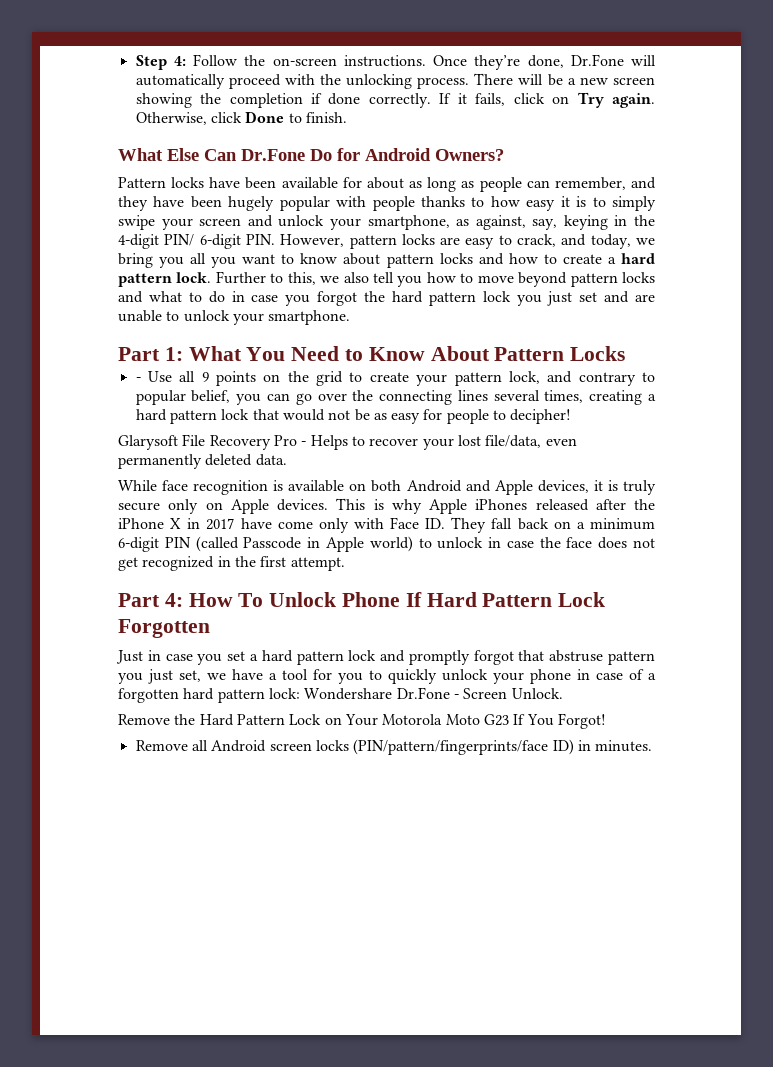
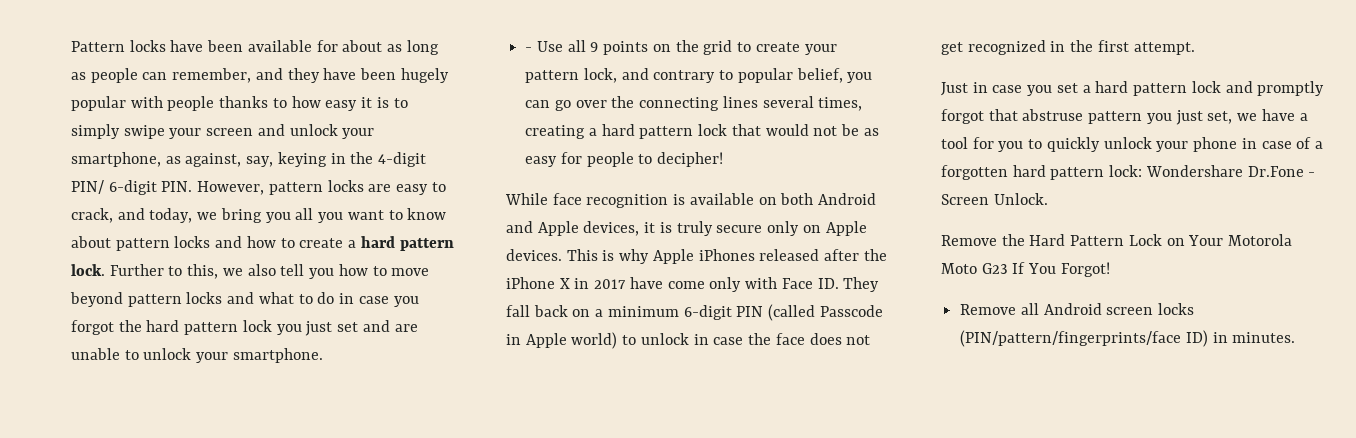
- Step 4: Follow the on-screen instructions. Once they’re done, Dr.Fone will automatically proceed with the unlocking process. There will be a new screen showing the completion if done correctly. If it fails, click on Try again. Otherwise, click Done to finish.
- What Else Can Dr.Fone Do for Android Owners?
- Part 1: What You Need to Know About Pattern Locks
- Glarysoft File Recovery Pro - Helps to recover your lost file/data, even permanently deleted data.
- Part 4: How To Unlock Phone If Hard Pattern Lock Forgotten

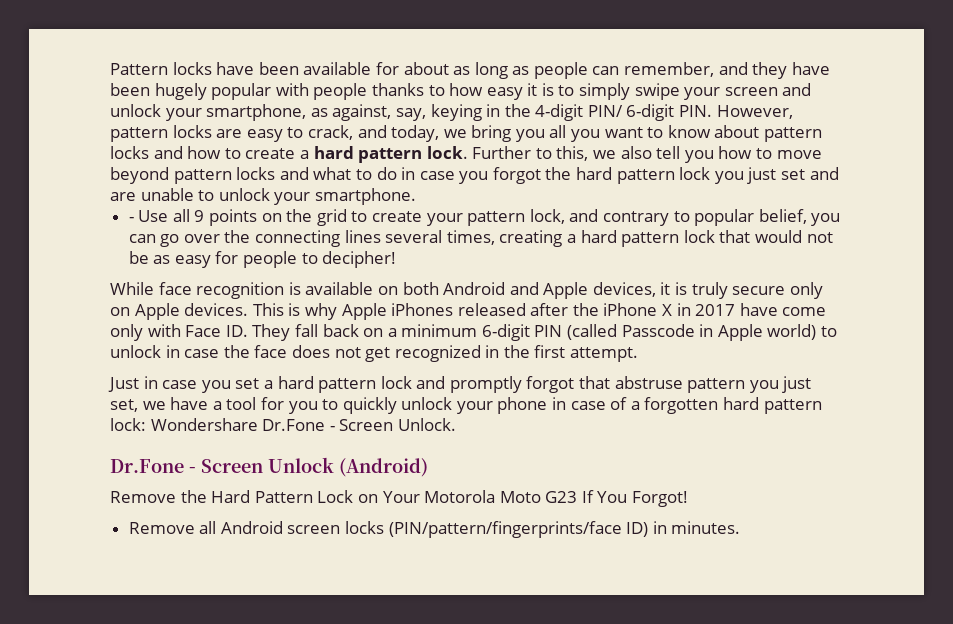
+ Dr.Fone - Screen Unlock (Android)

